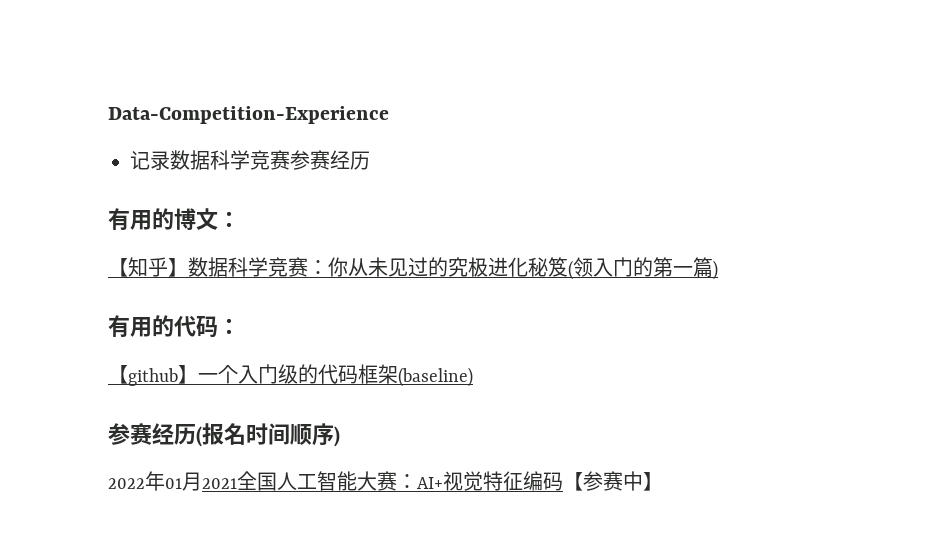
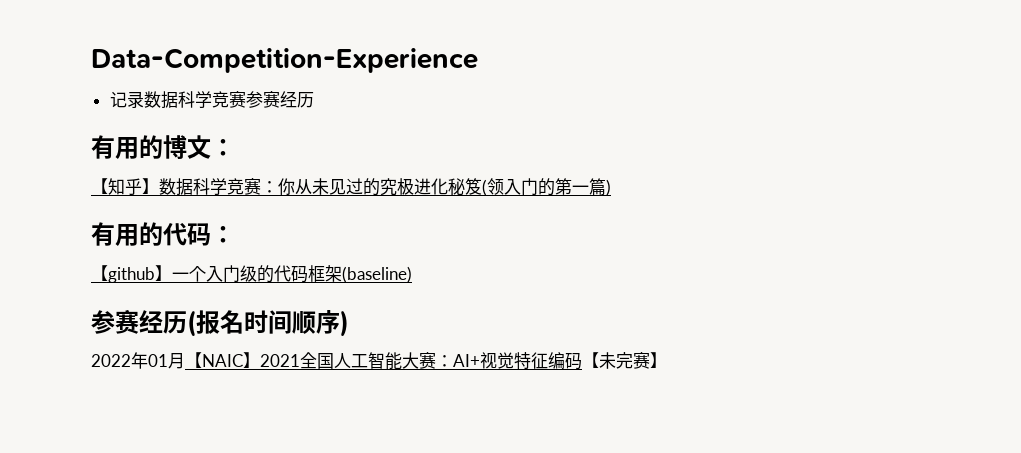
- 2022年01月2021全国人工智能大赛：AI+视觉特征编码【参赛中】
+ 2022年01月【NAIC】2021全国人工智能大赛：AI+视觉特征编码【未完赛】

